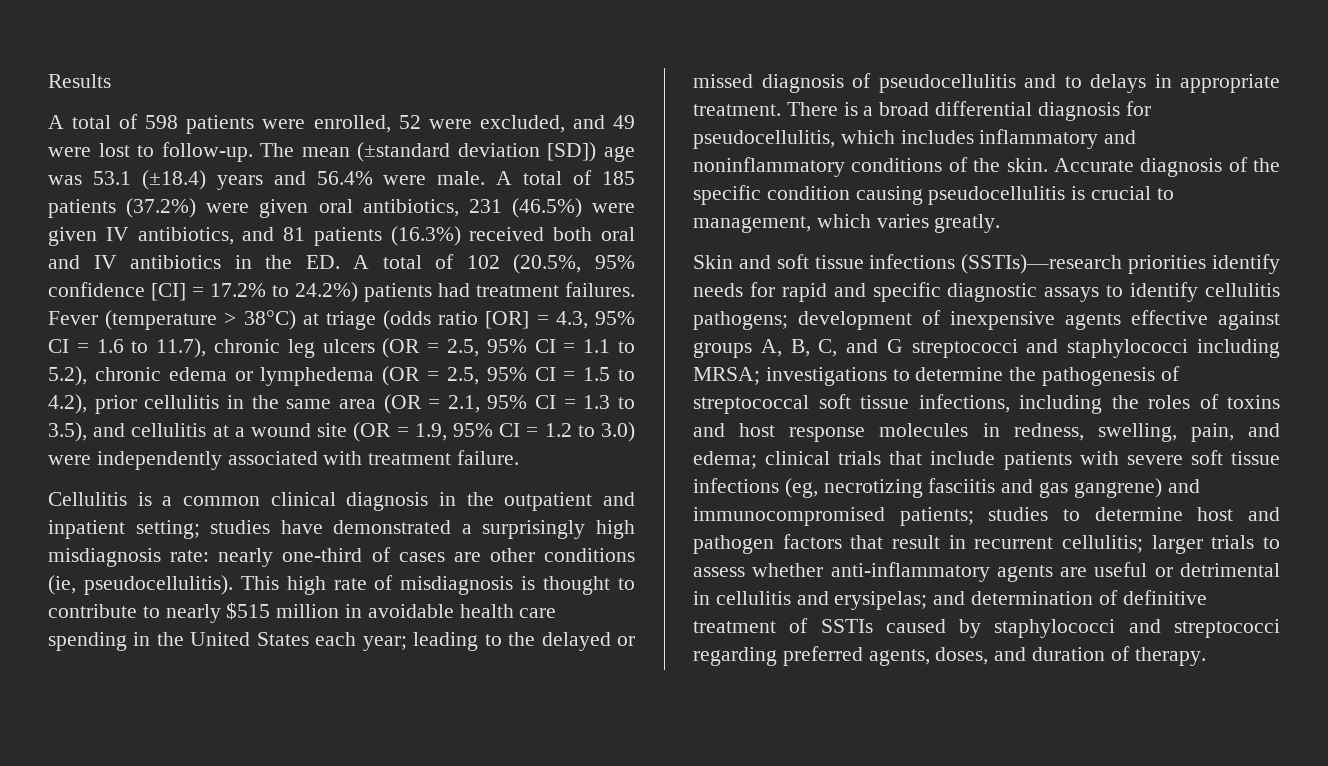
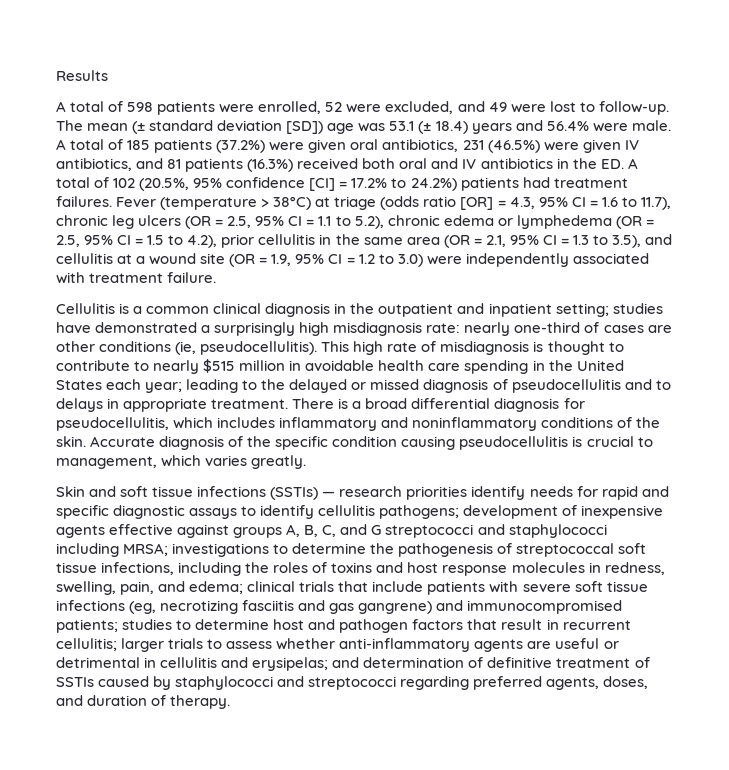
- The mean (±standard deviation [SD]) age was 53.1 (±18.4) years and 56.4% were male.
+ The mean (± standard deviation [SD]) age was 53.1 (± 18.4) years and 56.4% were male.
- Skin and soft tissue infections (SSTIs)—research priorities identify needs for rapid and specific diagnostic assays to identify cellulitis pathogens;
+ Skin and soft tissue infections (SSTIs) — research priorities identify needs for rapid and specific diagnostic assays to identify cellulitis pathogens;

